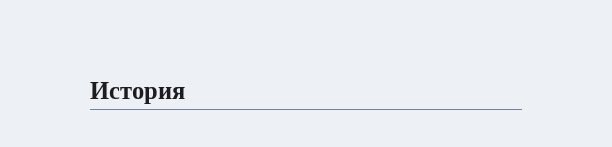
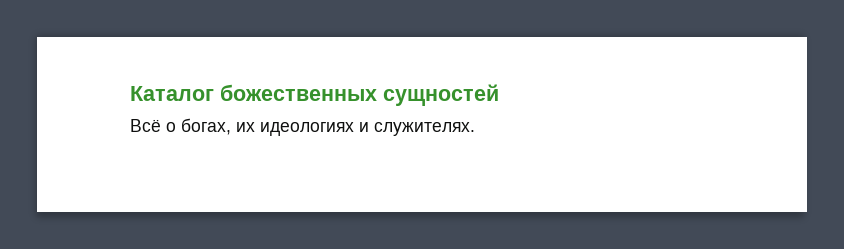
- История
+ Каталог божественных сущностей
+ Всё о богах, их идеологиях и служителях.

